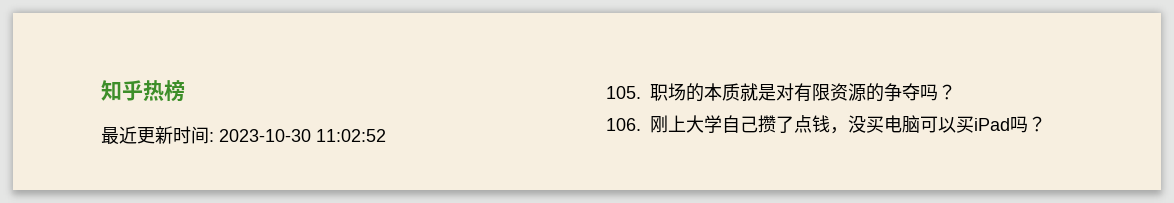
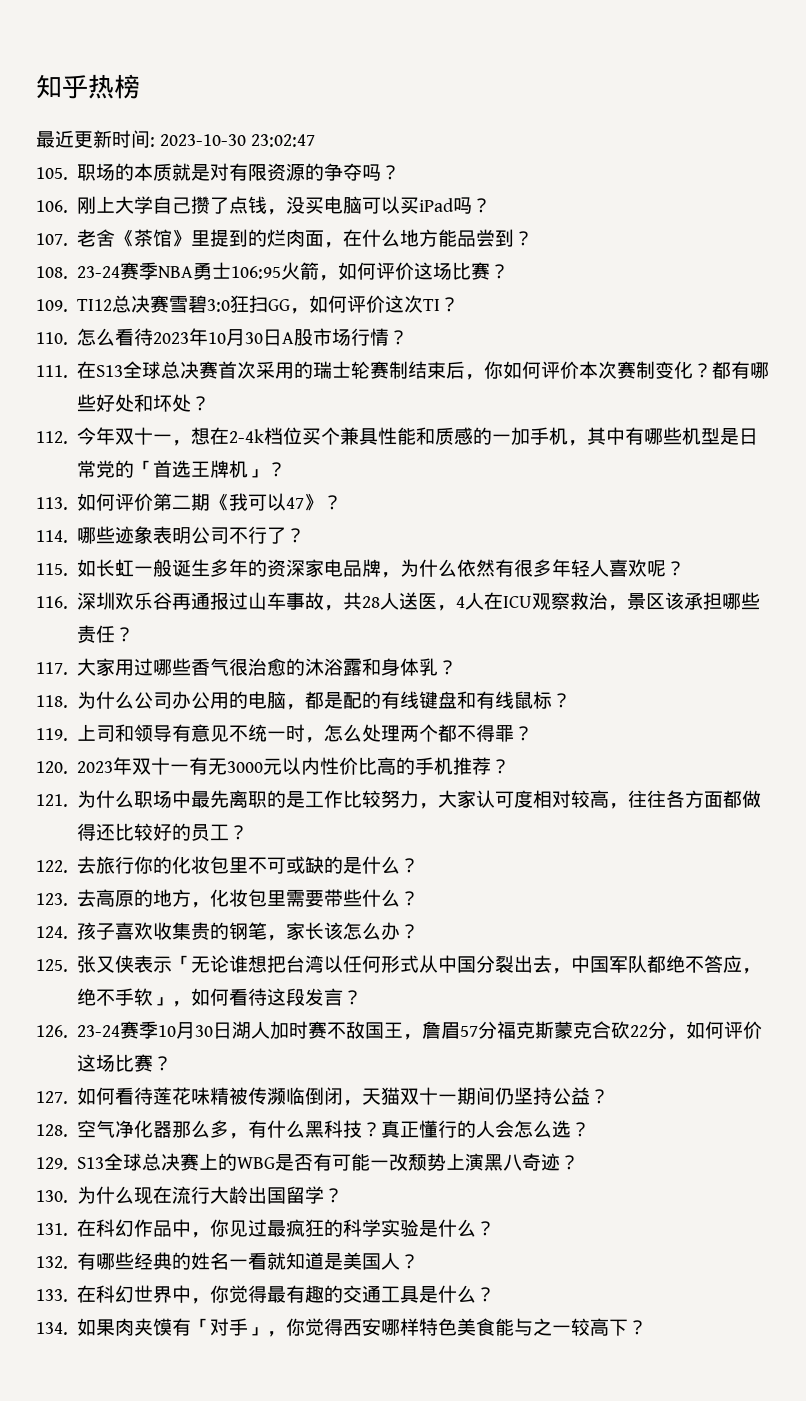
- 最近更新时间: 2023-10-30 11:02:52
+ 最近更新时间: 2023-10-30 23:02:47
+ 107.老舍《茶馆》里提到的烂肉面，在什么地方能品尝到？
+ 108. 23-24赛季NBA勇士106:95火箭，如何评价这场比赛？
+ 109. TI12总决赛雪碧3:0狂扫GG，如何评价这次TI？
+ 110.怎么看待2023年10月30日A股市场行情？
+ 111.在S13全球总决赛首次采用的瑞士轮赛制结束后，你如何评价本次赛制变化？都有哪些好处和坏处？
+ 112.今年双十一，想在2-4k档位买个兼具性能和质感的一加手机，其中有哪些机型是日常党的「首选王牌机」？
+ 113.如何评价第二期《我可以47》？
+ 114.哪些迹象表明公司不行了？
+ 115.如长虹一般诞生多年的资深家电品牌，为什么依然有很多年轻人喜欢呢？
+ 116.深圳欢乐谷再通报过山车事故，共28人送医，4人在ICU观察救治，景区该承担哪些责任？
+ 117.大家用过哪些香气很治愈的沐浴露和身体乳？
+ 118.为什么公司办公用的电脑，都是配的有线键盘和有线鼠标？
+ 119.上司和领导有意见不统一时，怎么处理两个都不得罪？
+ 120. 2023年双十一有无3000元以内性价比高的手机推荐？
+ 121.为什么职场中最先离职的是工作比较努力，大家认可度相对较高，往往各方面都做得还比较好的员工？
+ 122.去旅行你的化妆包里不可或缺的是什么？
+ 123.去高原的地方，化妆包里需要带些什么？
+ 124.孩子喜欢收集贵的钢笔，家长该怎么办？
+ 125.张又侠表示「无论谁想把台湾以任何形式从中国分裂出去，中国军队都绝不答应，绝不手软」，如何看待这段发言？
+ 126. 23-24赛季10月30日湖人加时赛不敌国王，詹眉57分福克斯蒙克合砍22分，如何评价这场比赛？
+ 127.如何看待莲花味精被传濒临倒闭，天猫双十一期间仍坚持公益？
+ 128.空气净化器那么多，有什么黑科技？真正懂行的人会怎么选？
+ 129. S13全球总决赛上的WBG是否有可能一改颓势上演黑八奇迹？
+ 130.为什么现在流行大龄出国留学？
+ 131.在科幻作品中，你见过最疯狂的科学实验是什么？
+ 132.有哪些经典的姓名一看就知道是美国人？
+ 133.在科幻世界中，你觉得最有趣的交通工具是什么？
+ 134.如果肉夹馍有「对手」，你觉得西安哪样特色美食能与之一较高下？

